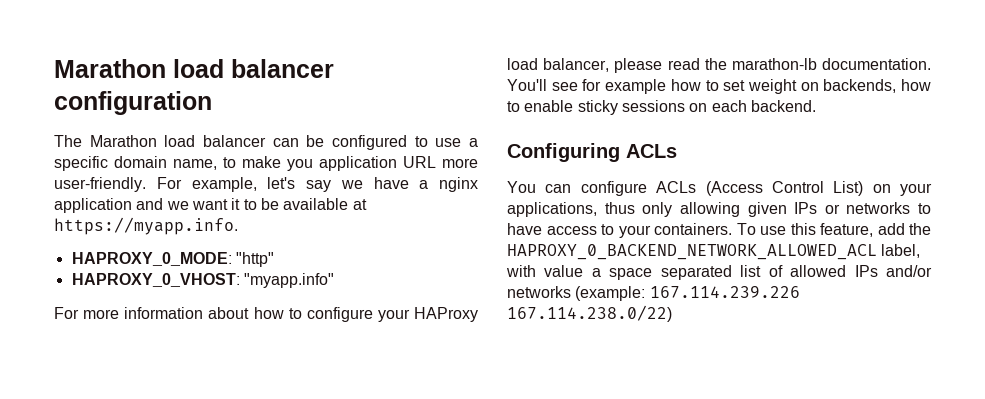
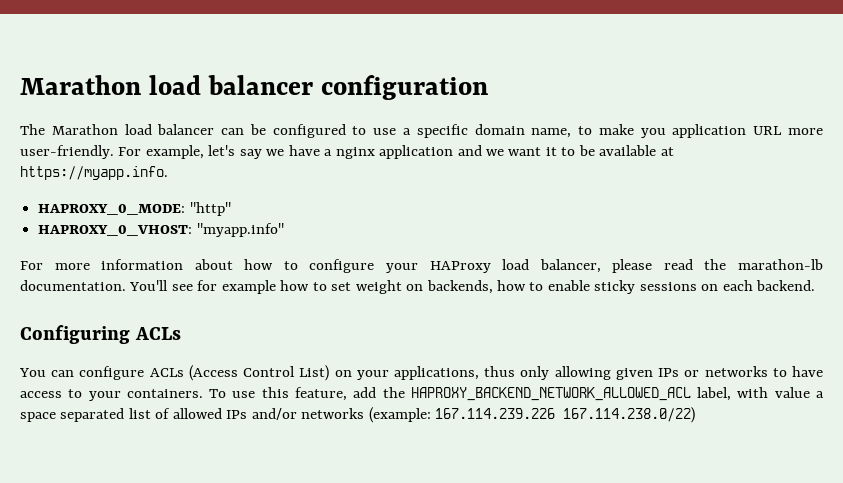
- To use this feature, add the HAPROXY_0_BACKEND_NETWORK_ALLOWED_ACL label, with value a space separated list of allowed IPs and/or networks (example: 167.114.239.226 167.114.238.0/22)
+ To use this feature, add the HAPROXY_BACKEND_NETWORK_ALLOWED_ACL label, with value a space separated list of allowed IPs and/or networks (example: 167.114.239.226 167.114.238.0/22)

